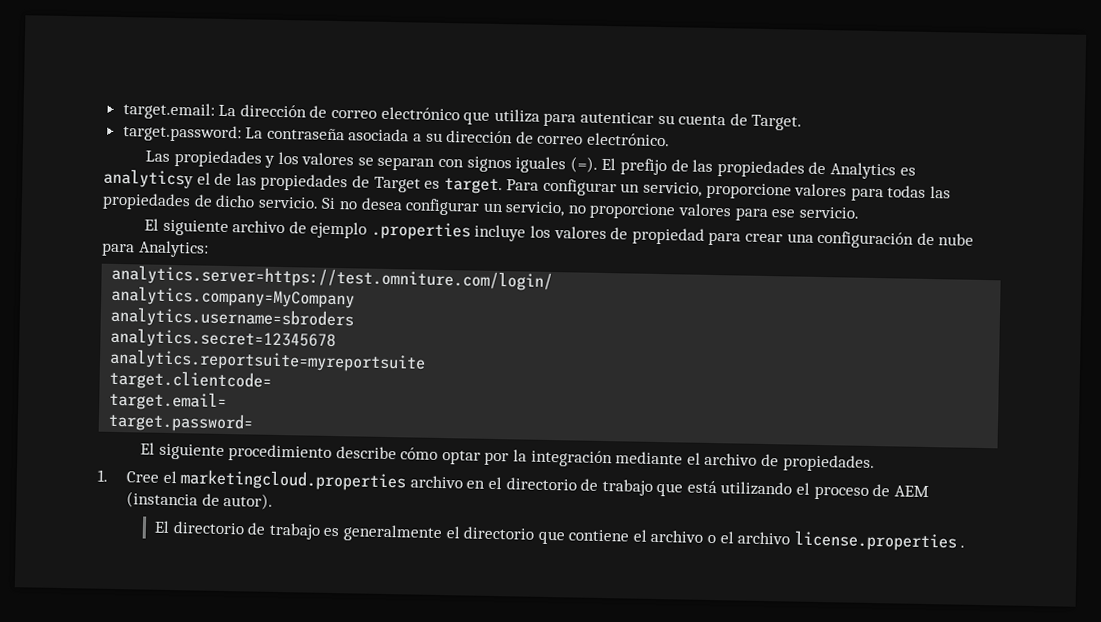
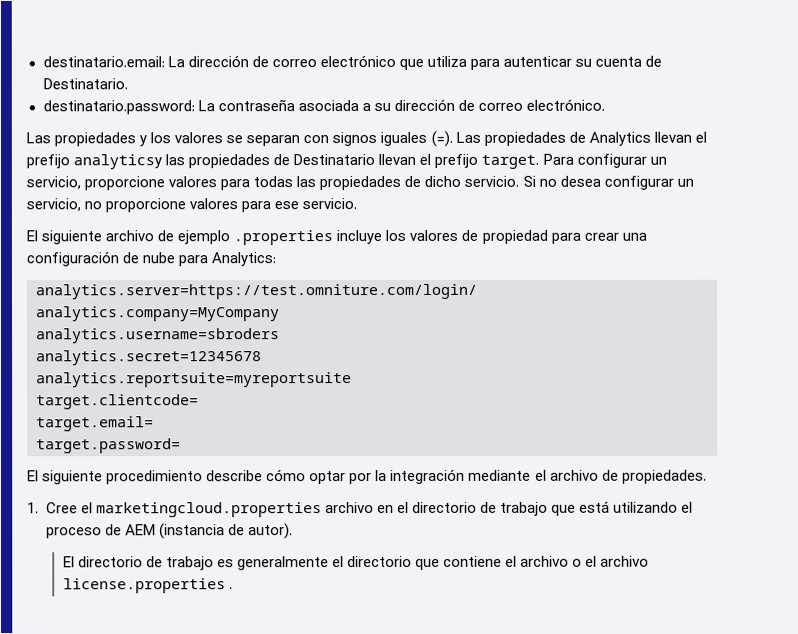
- target.email: La dirección de correo electrónico que utiliza para autenticar su cuenta de Target.
- target.password: La contraseña asociada a su dirección de correo electrónico.
+ destinatario.email: La dirección de correo electrónico que utiliza para autenticar su cuenta de Destinatario.
+ destinatario.password: La contraseña asociada a su dirección de correo electrónico.
- El prefijo de las propiedades de Analytics es analyticsy el de las propiedades de Target es target.
+ Las propiedades de Analytics llevan el prefijo analyticsy las propiedades de Destinatario llevan el prefijo target.

